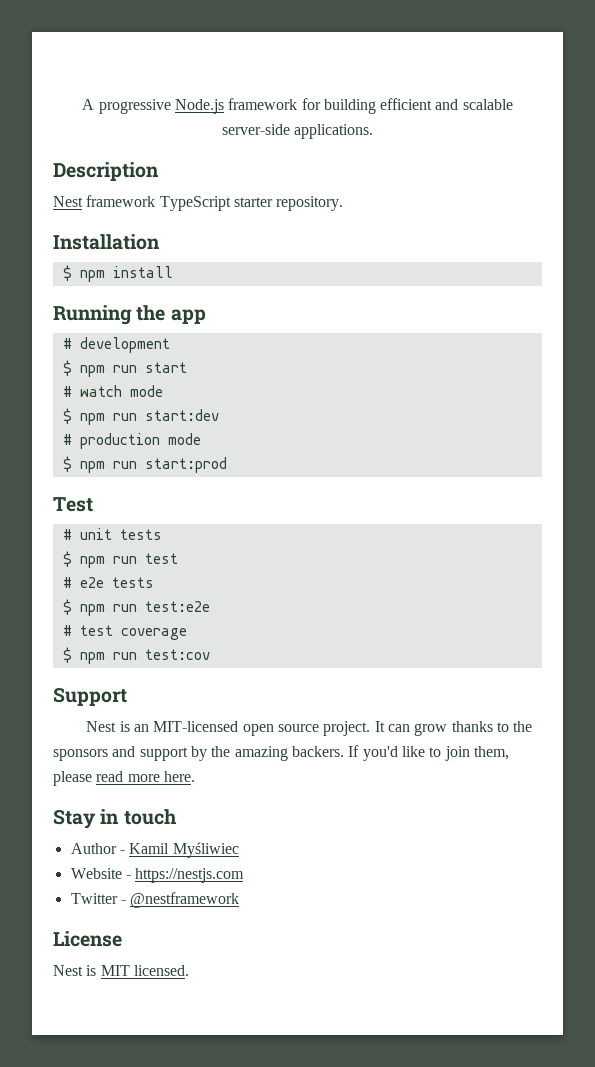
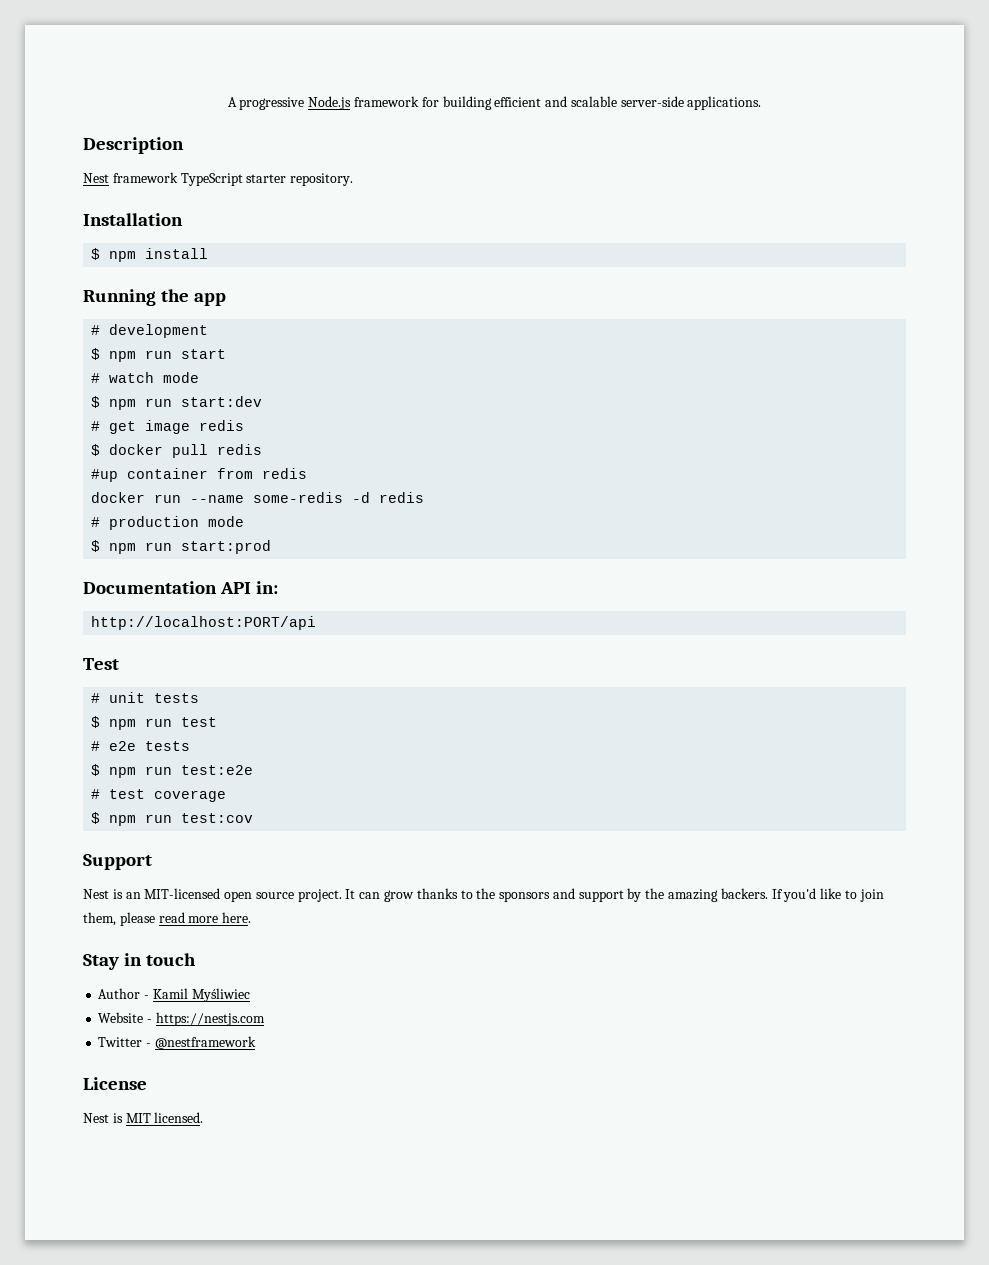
+ # get image redis
+ $ docker pull redis
+ #up container from redis
+ docker run --name some-redis -d redis
+ Documentation API in:
+ http://localhost:PORT/api

